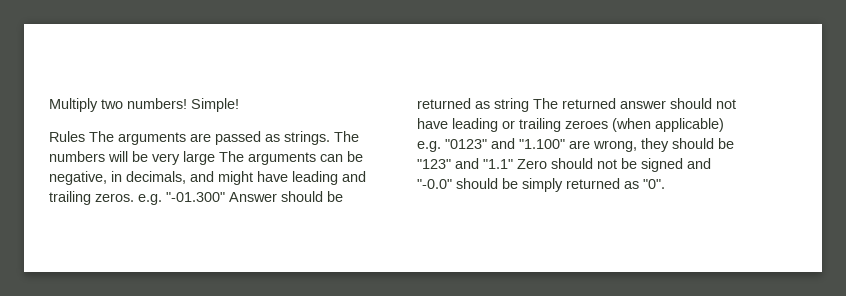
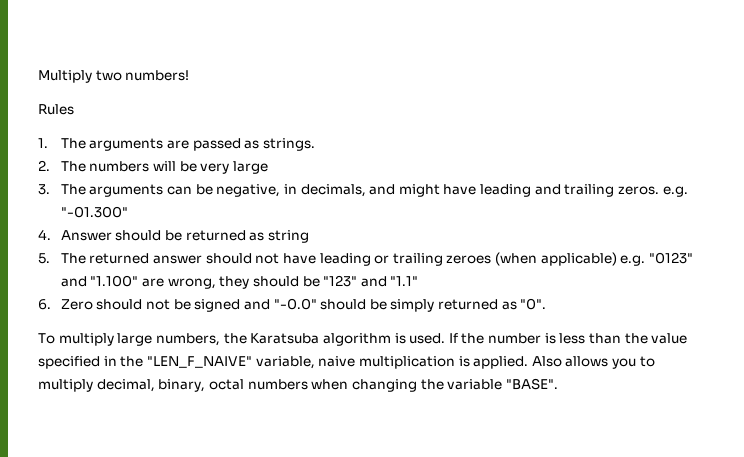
- Simple!
- Rules The arguments are passed as strings. The numbers will be very large The arguments can be negative, in decimals, and might have leading and trailing zeros. e.g. "-01.300" Answer should be returned as string The returned answer should not have leading or trailing zeroes (when applicable) e.g. "0123" and "1.100" are wrong, they should be "123" and "1.1" Zero should not be signed and "-0.0" should be simply returned as "0".
+ Rules
+ 1. The arguments are passed as strings.
+ 2. The numbers will be very large
+ 3. The arguments can be negative, in decimals, and might have leading and trailing zeros. e.g. "-01.300"
+ 4. Answer should be returned as string
+ 5. The returned answer should not have leading or trailing zeroes (when applicable) e.g. "0123" and "1.100" are wrong, they should be "123" and "1.1"
+ 6. Zero should not be signed and "-0.0" should be simply returned as "0".
+ To multiply large numbers, the Karatsuba algorithm is used. If the number is less than the value specified in the "LEN_F_NAIVE" variable, naive multiplication is applied. Also allows you to multiply decimal, binary, octal numbers when changing the variable "BASE".

